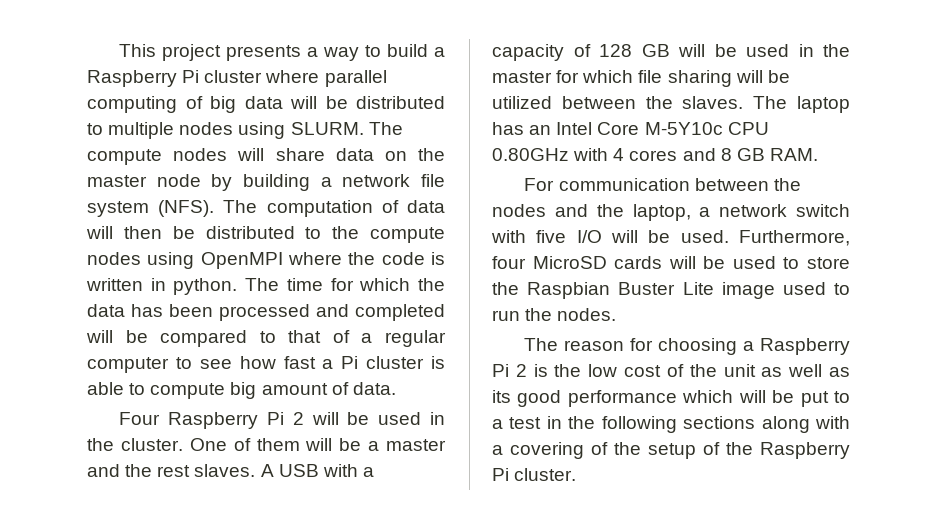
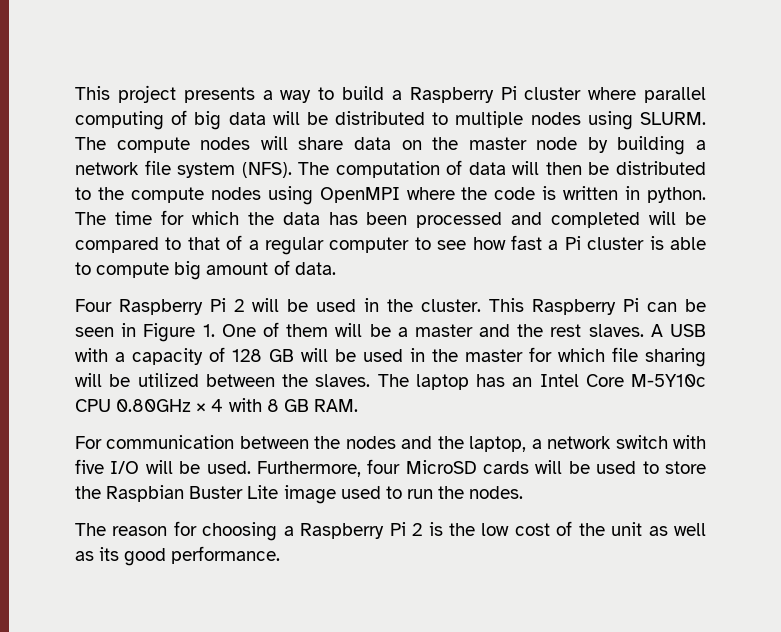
- One of them will be a master and the rest slaves.
+ This Raspberry Pi can be seen in Figure 1. One of them will be a master and the rest slaves.
- The laptop has an Intel Core M-5Y10c CPU 0.80GHz with 4 cores and 8 GB RAM.
+ The laptop has an Intel Core M-5Y10c CPU 0.80GHz × 4 with 8 GB RAM.
- The reason for choosing a Raspberry Pi 2 is the low cost of the unit as well as its good performance which will be put to a test in the following sections along with a covering of the setup of the Raspberry Pi cluster.
+ The reason for choosing a Raspberry Pi 2 is the low cost of the unit as well as its good performance.

